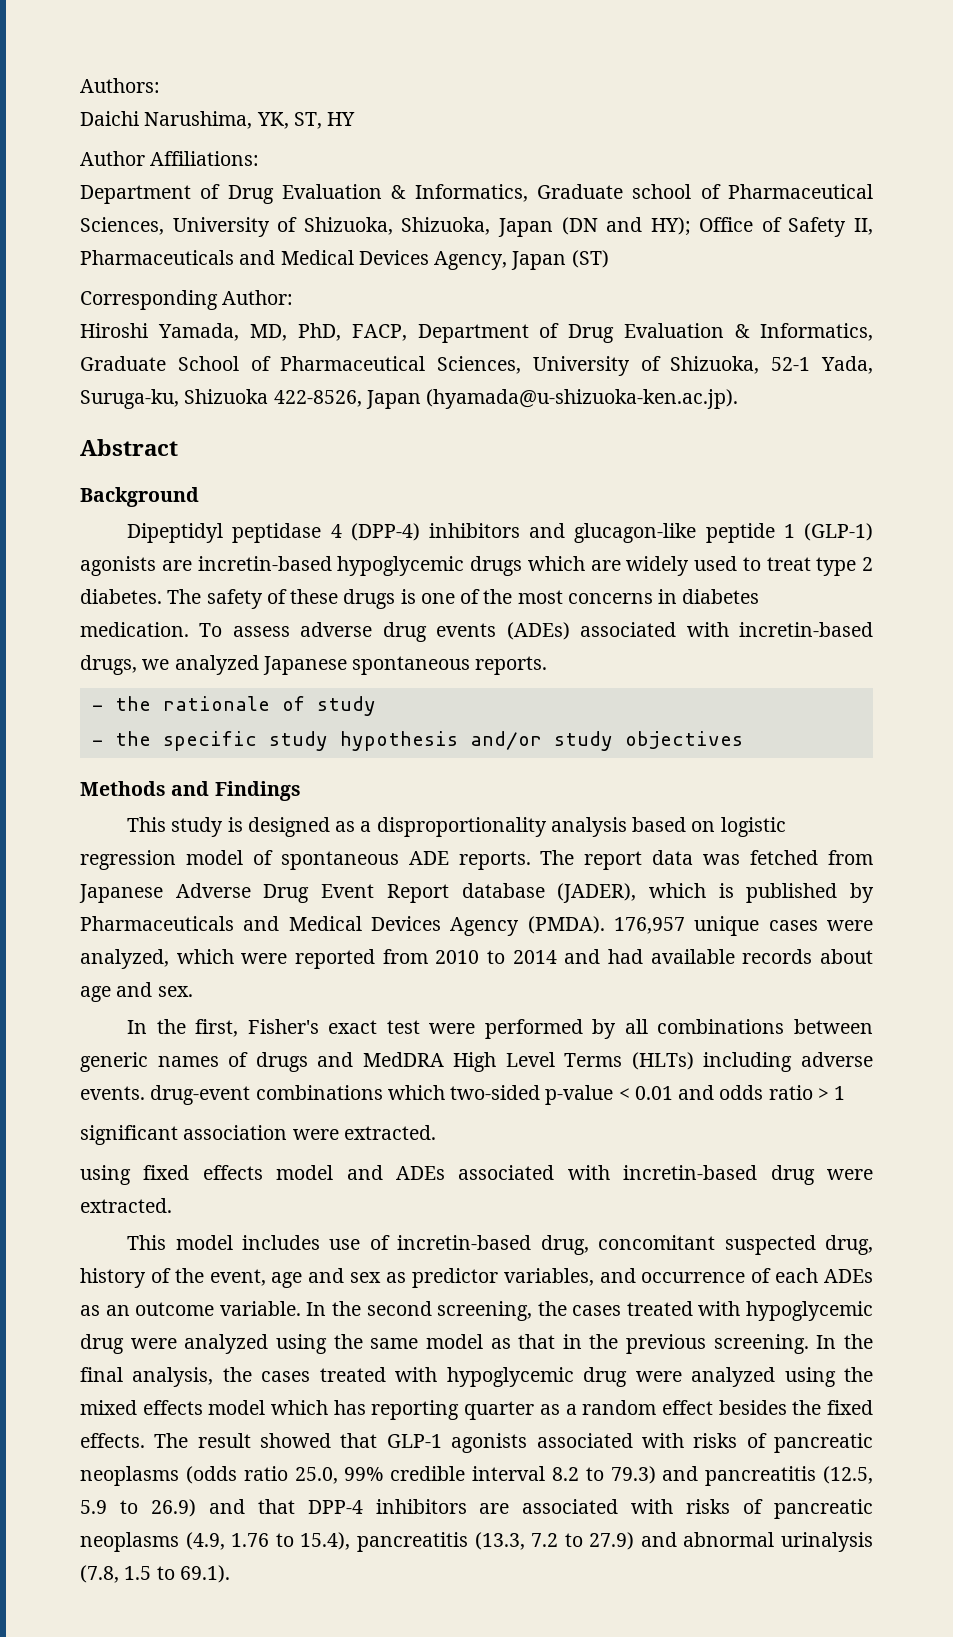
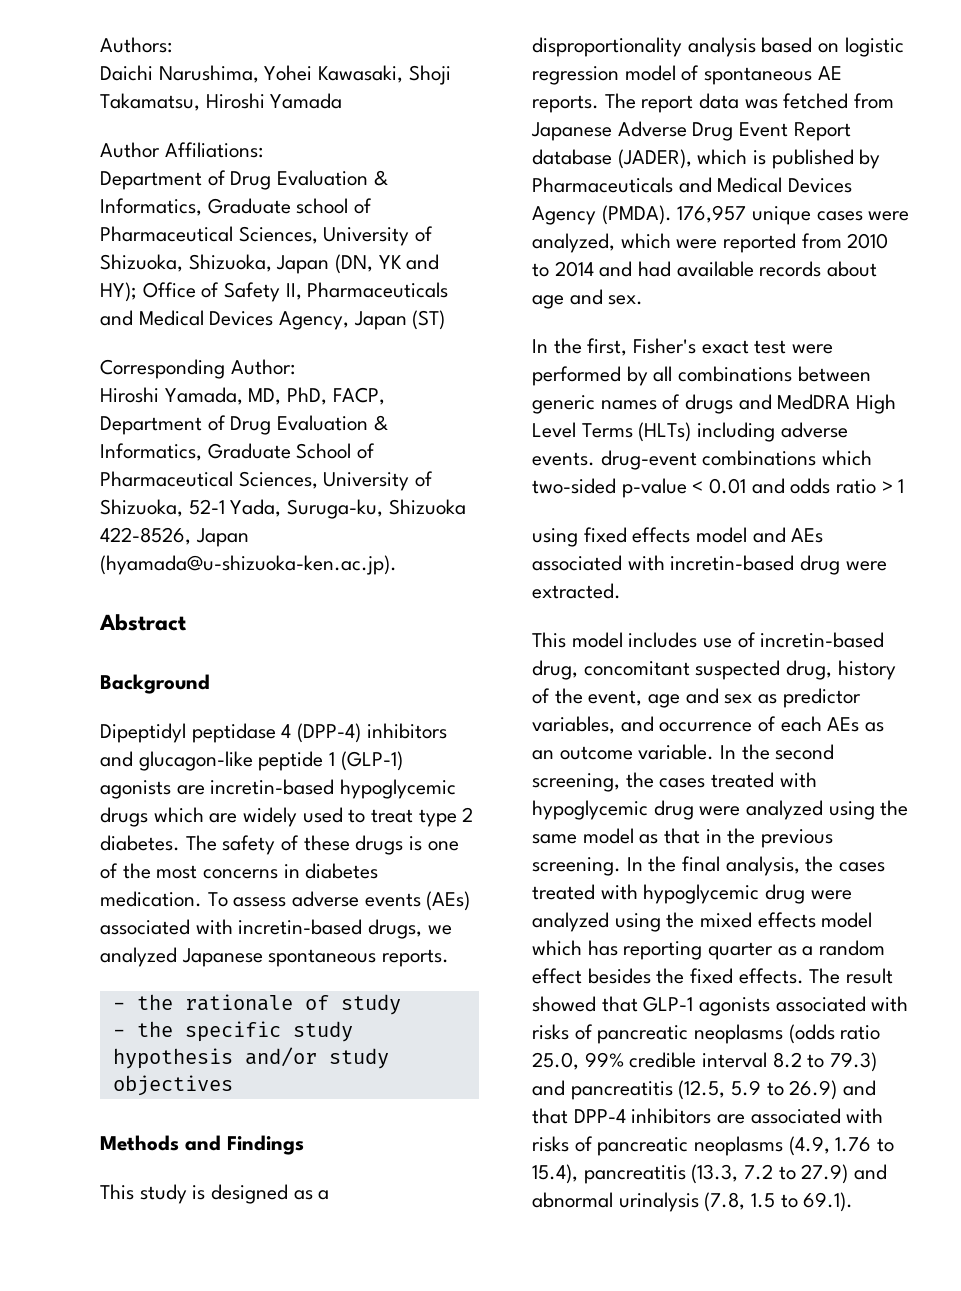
- Daichi Narushima, YK, ST, HY
+ Daichi Narushima, Yohei Kawasaki, Shoji Takamatsu, Hiroshi Yamada
- Department of Drug Evaluation & Informatics, Graduate school of Pharmaceutical Sciences, University of Shizuoka, Shizuoka, Japan (DN and HY); Office of Safety II, Pharmaceuticals and Medical Devices Agency, Japan (ST)
+ Department of Drug Evaluation & Informatics, Graduate school of Pharmaceutical Sciences, University of Shizuoka, Shizuoka, Japan (DN, YK and HY); Office of Safety II, Pharmaceuticals and Medical Devices Agency, Japan (ST)
- To assess adverse drug events (ADEs) associated with incretin-based drugs, we analyzed Japanese spontaneous reports.
+ To assess adverse events (AEs) associated with incretin-based drugs, we analyzed Japanese spontaneous reports.
- This study is designed as a disproportionality analysis based on logistic regression model of spontaneous ADE reports.
+ This study is designed as a disproportionality analysis based on logistic regression model of spontaneous AE reports.
- significant association were extracted.
- using fixed effects model and ADEs associated with incretin-based drug were extracted.
+ using fixed effects model and AEs associated with incretin-based drug were extracted.
- This model includes use of incretin-based drug, concomitant suspected drug, history of the event, age and sex as predictor variables, and occurrence of each ADEs as an outcome variable.
+ This model includes use of incretin-based drug, concomitant suspected drug, history of the event, age and sex as predictor variables, and occurrence of each AEs as an outcome variable.

